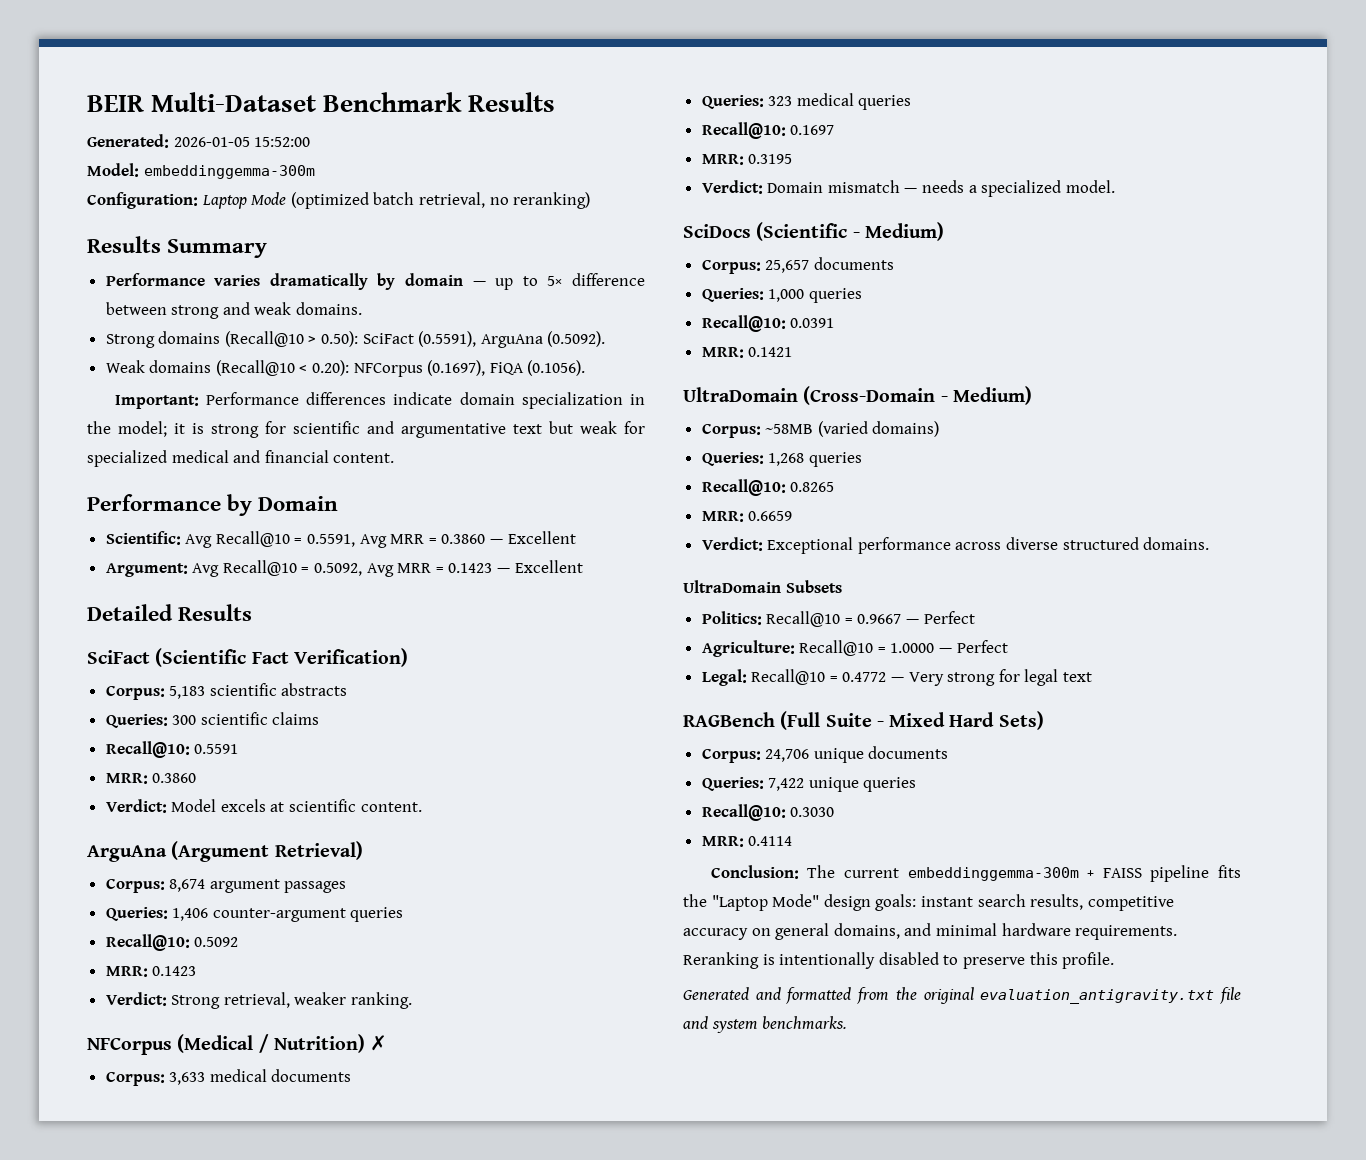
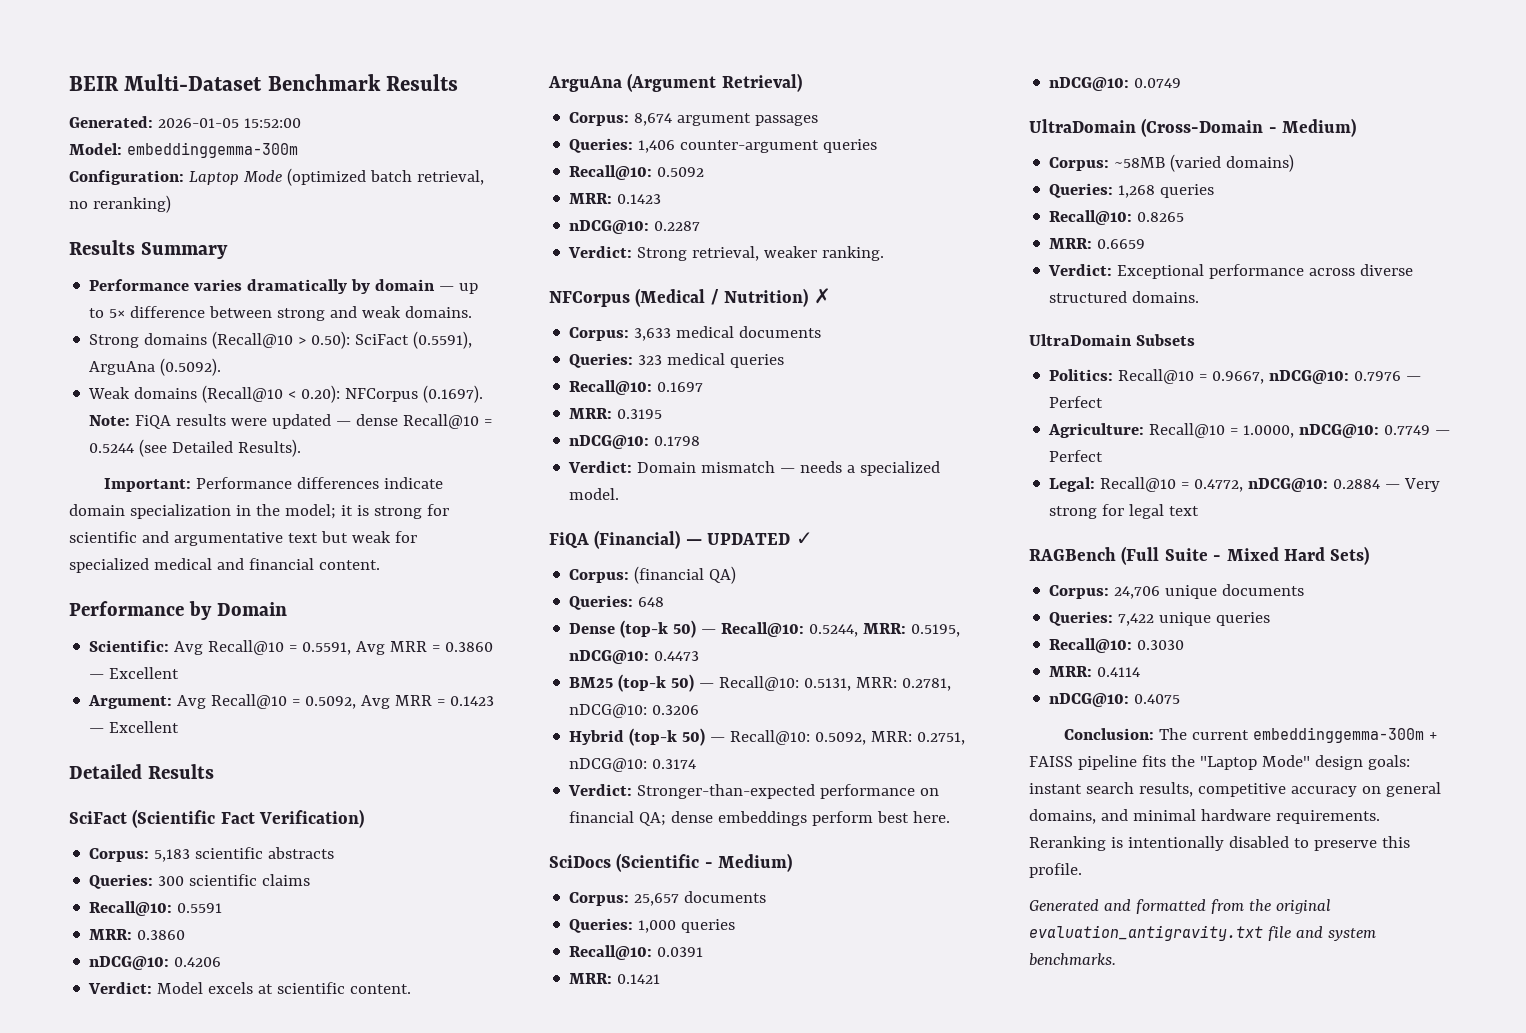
- Weak domains (Recall@10 < 0.20): NFCorpus (0.1697), FiQA (0.1056).
+ Weak domains (Recall@10 < 0.20): NFCorpus (0.1697). Note: FiQA results were updated — dense Recall@10 = 0.5244 (see Detailed Results).
+ nDCG@10: 0.4206
+ nDCG@10: 0.2287
+ nDCG@10: 0.1798
+ FiQA (Financial) — UPDATED ✓
+ Corpus: (financial QA)
+ Queries: 648
+ Dense (top-k 50) — Recall@10: 0.5244, MRR: 0.5195, nDCG@10: 0.4473
+ BM25 (top-k 50) — Recall@10: 0.5131, MRR: 0.2781, nDCG@10: 0.3206
+ Hybrid (top-k 50) — Recall@10: 0.5092, MRR: 0.2751, nDCG@10: 0.3174
+ Verdict: Stronger-than-expected performance on financial QA; dense embeddings perform best here.
+ nDCG@10: 0.0749
- Politics: Recall@10 = 0.9667 — Perfect
+ Politics: Recall@10 = 0.9667, nDCG@10: 0.7976 — Perfect
- Agriculture: Recall@10 = 1.0000 — Perfect
+ Agriculture: Recall@10 = 1.0000, nDCG@10: 0.7749 — Perfect
- Legal: Recall@10 = 0.4772 — Very strong for legal text
+ Legal: Recall@10 = 0.4772, nDCG@10: 0.2884 — Very strong for legal text
+ nDCG@10: 0.4075

